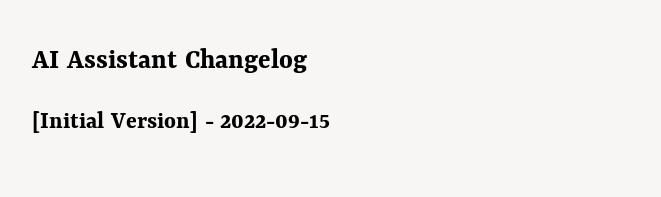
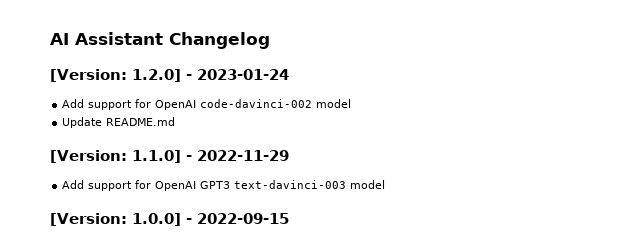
- [Initial Version] - 2022-09-15
+ [Version: 1.2.0] - 2023-01-24
+ Add support for OpenAI code-davinci-002 model
+ Update README.md
+ [Version: 1.1.0] - 2022-11-29
+ Add support for OpenAI GPT3 text-davinci-003 model
+ [Version: 1.0.0] - 2022-09-15

